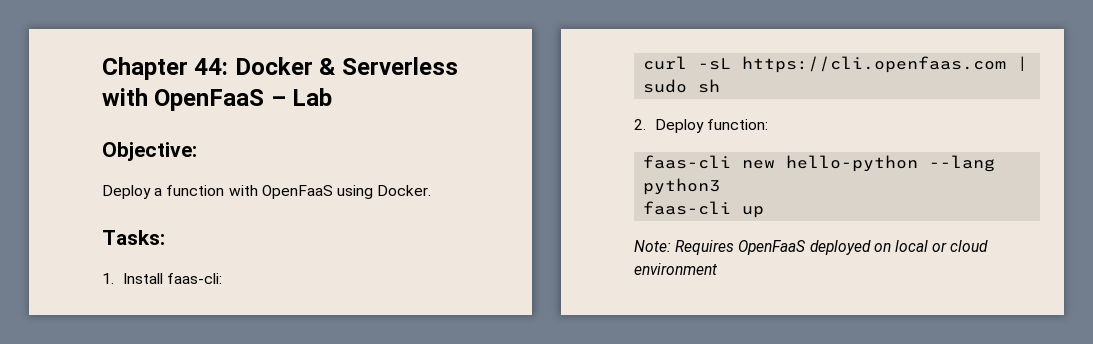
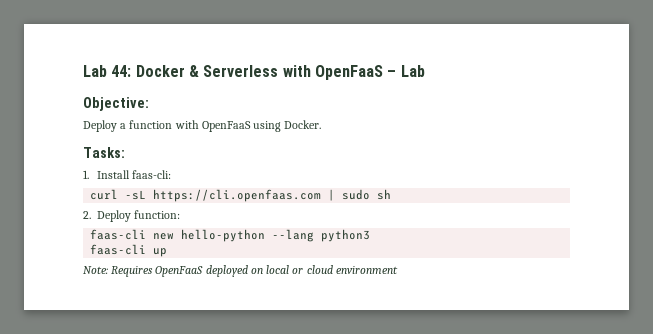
- Chapter 44: Docker & Serverless with OpenFaaS – Lab
+ Lab 44: Docker & Serverless with OpenFaaS – Lab

